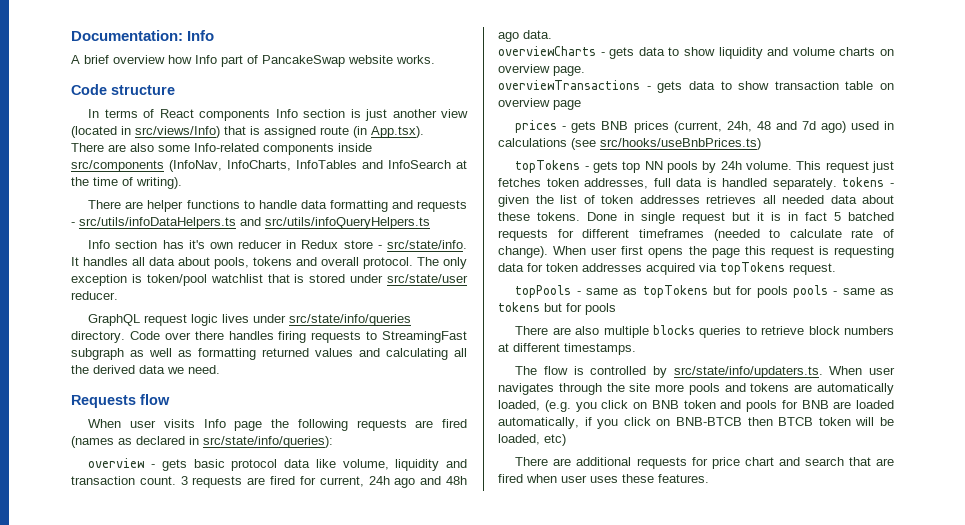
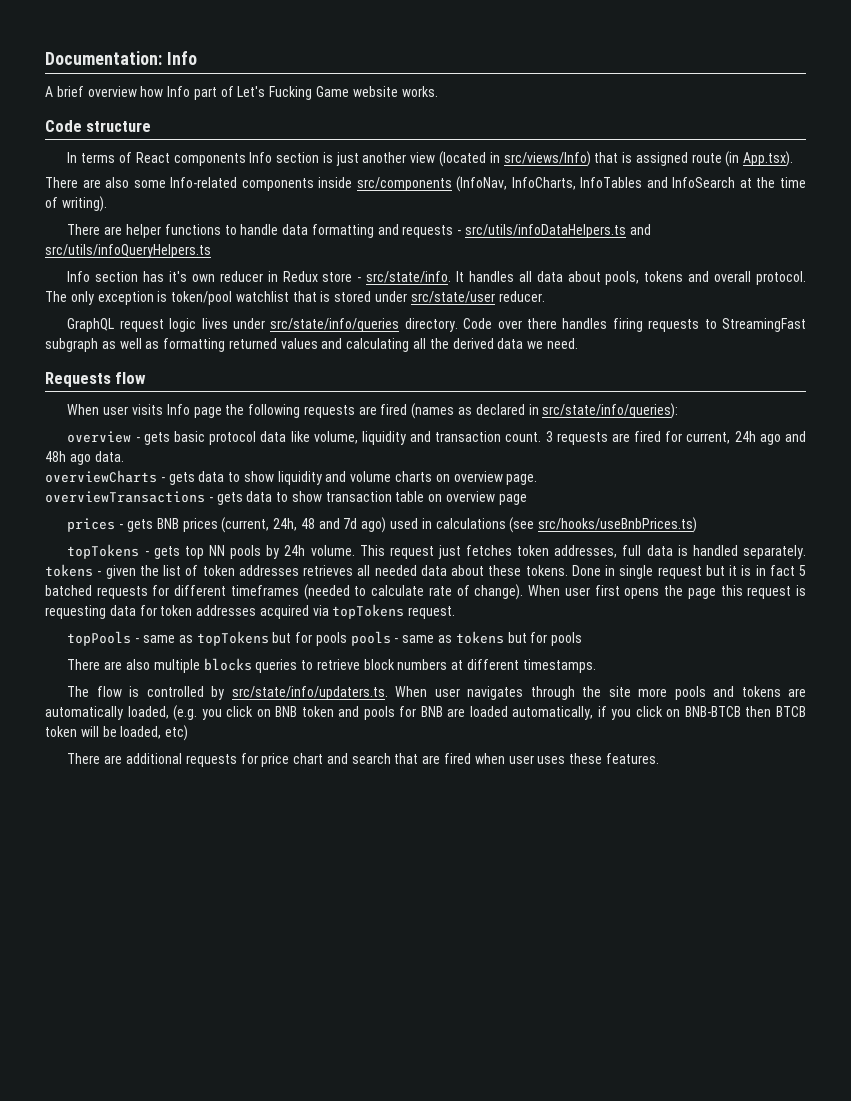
- A brief overview how Info part of PancakeSwap website works.
+ A brief overview how Info part of Let's Fucking Game website works.

